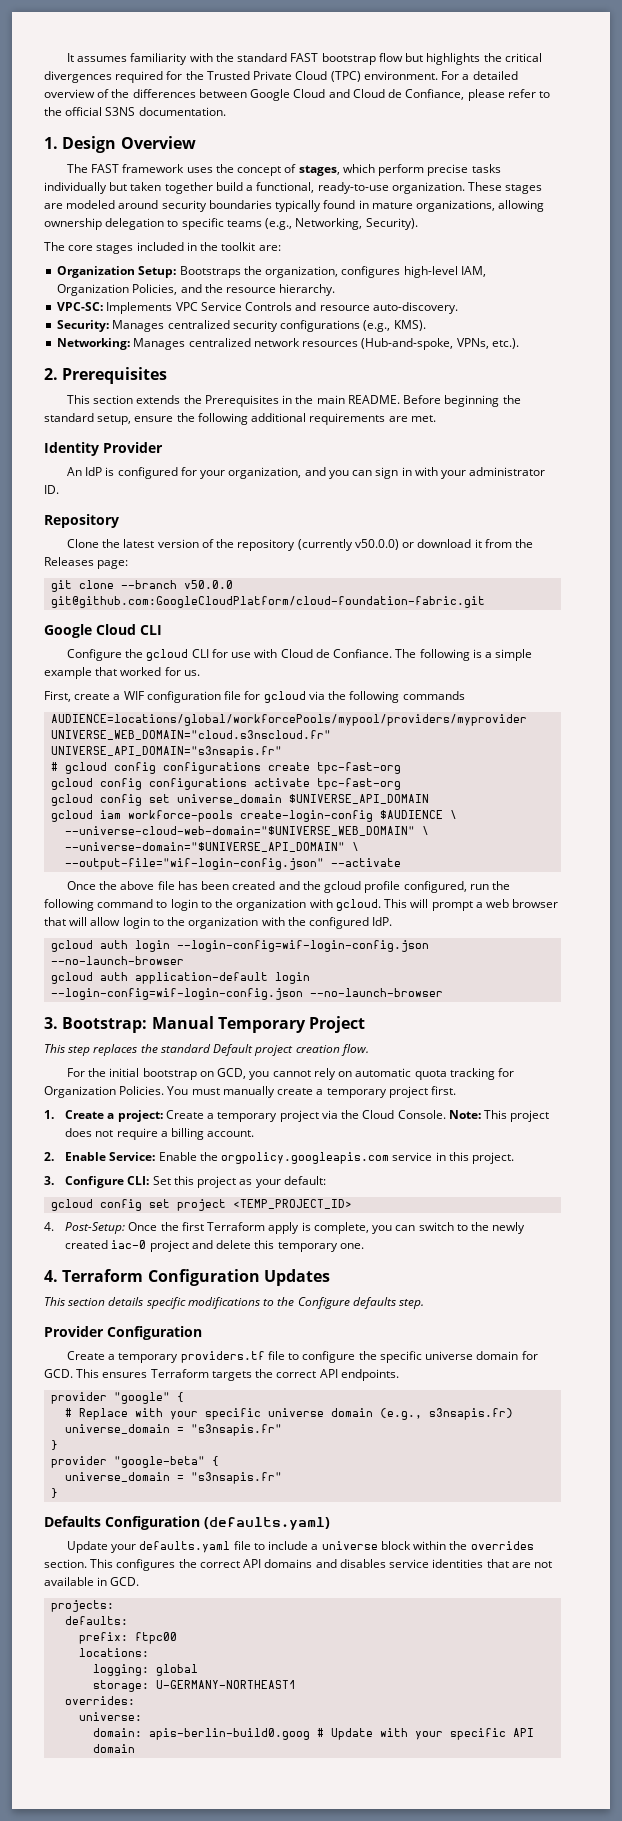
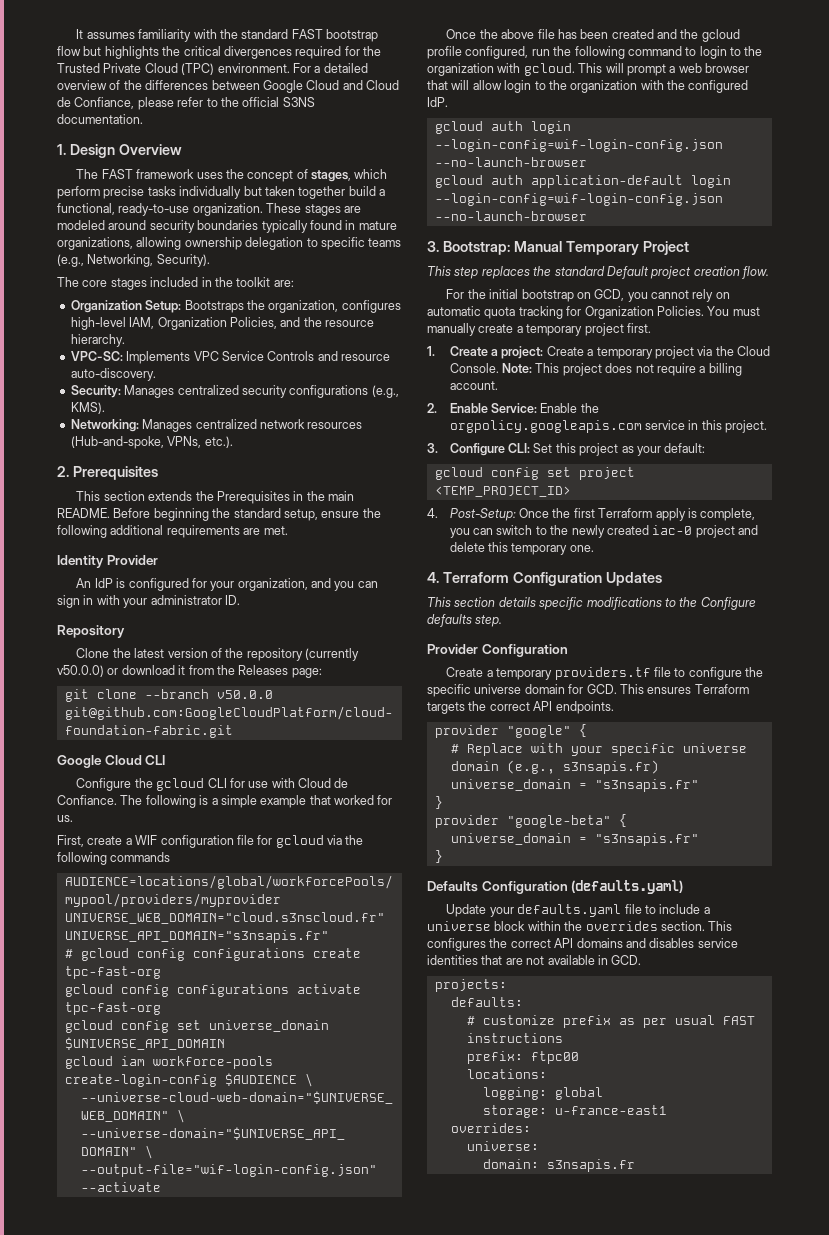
+ # customize prefix as per usual FAST instructions
- storage: U-GERMANY-NORTHEAST1
+ storage: u-france-east1
- domain: apis-berlin-build0.goog # Update with your specific API domain
+ domain: s3nsapis.fr

